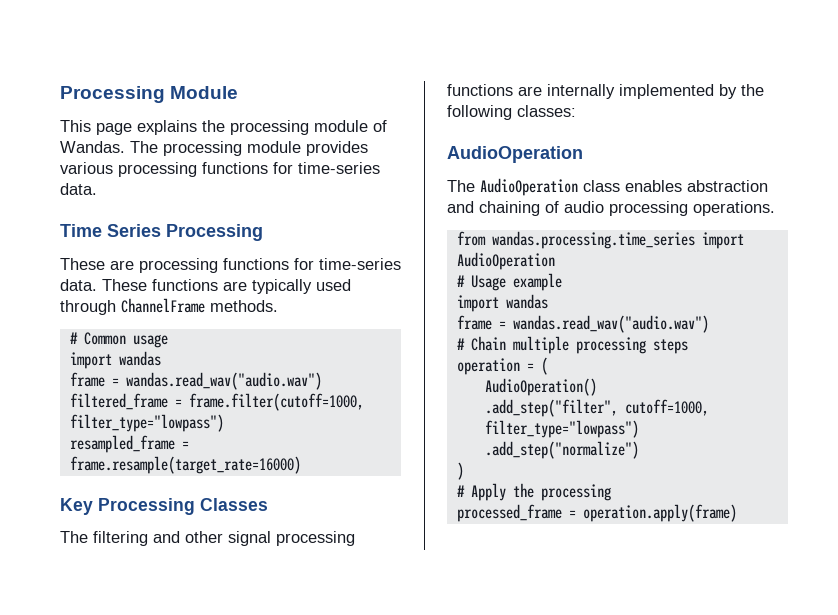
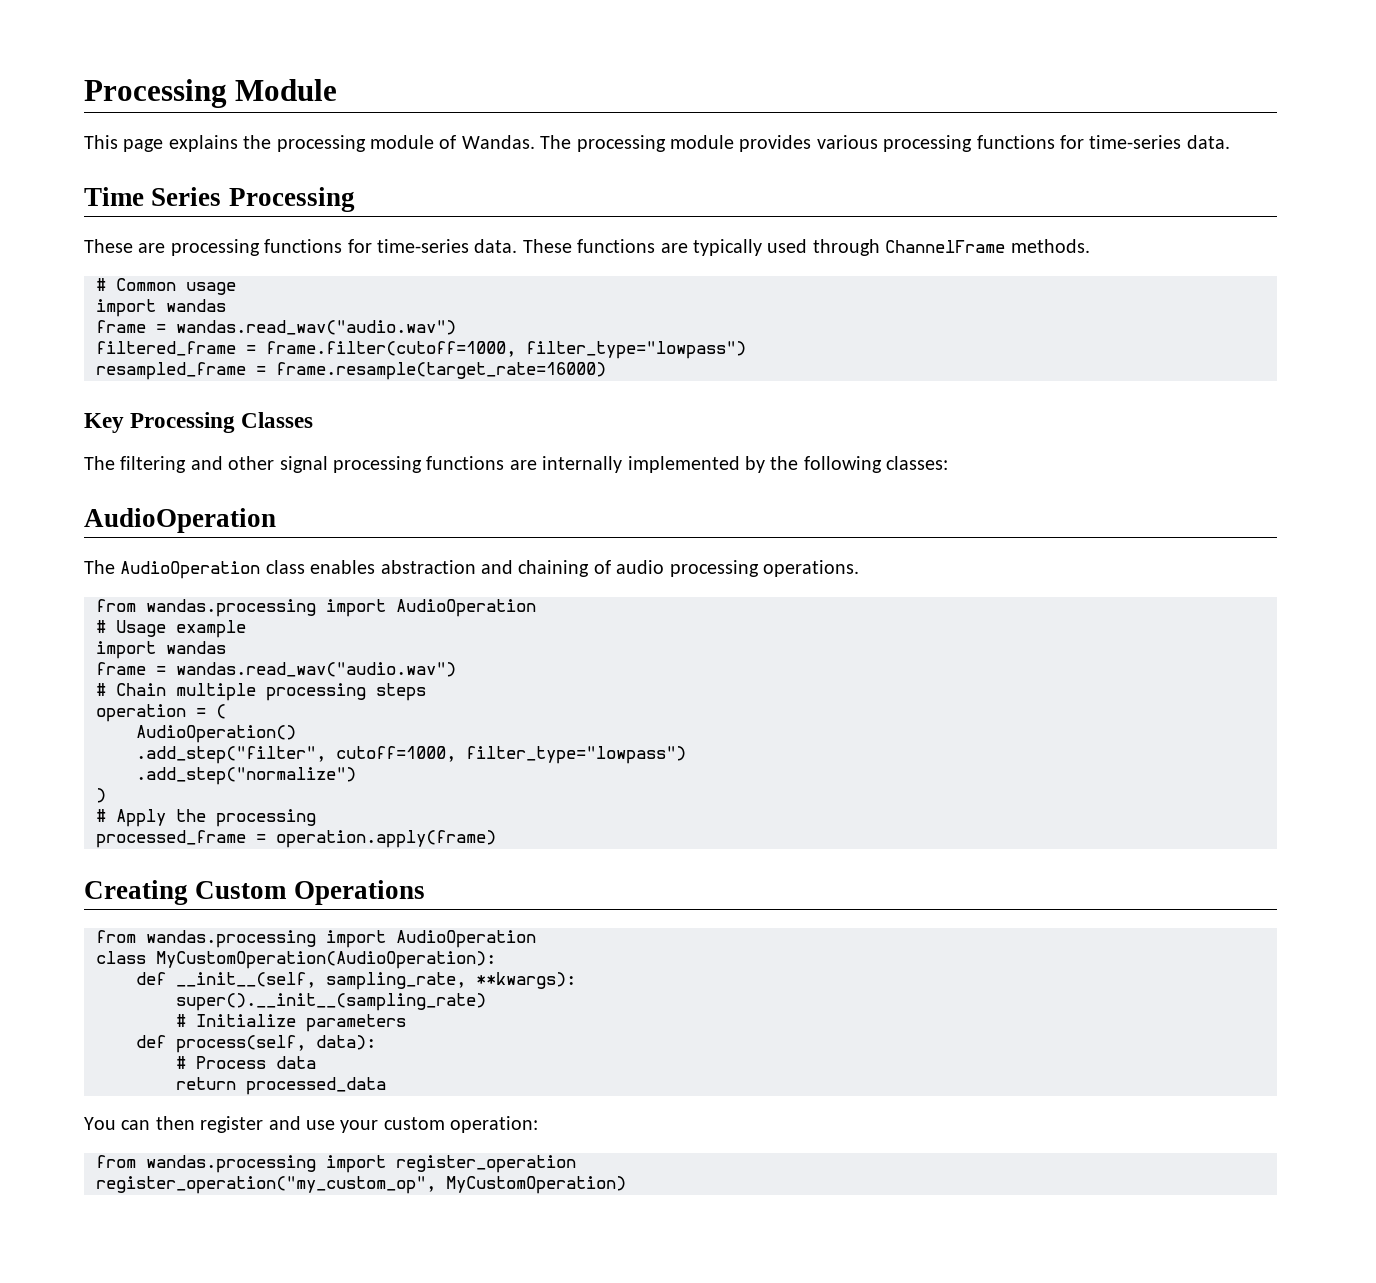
  The AudioOperation class enables abstraction and chaining of audio processing operations.
- from wandas.processing.time_series import AudioOperation
+ from wandas.processing import AudioOperation
+ Creating Custom Operations
+ from wandas.processing import AudioOperation
+ class MyCustomOperation(AudioOperation):
+ def __init__(self, sampling_rate, **kwargs):
+ super().__init__(sampling_rate)
+ # Initialize parameters
+ def process(self, data):
+ # Process data
+ return processed_data
+ You can then register and use your custom operation:
+ from wandas.processing import register_operation
+ register_operation("my_custom_op", MyCustomOperation)

